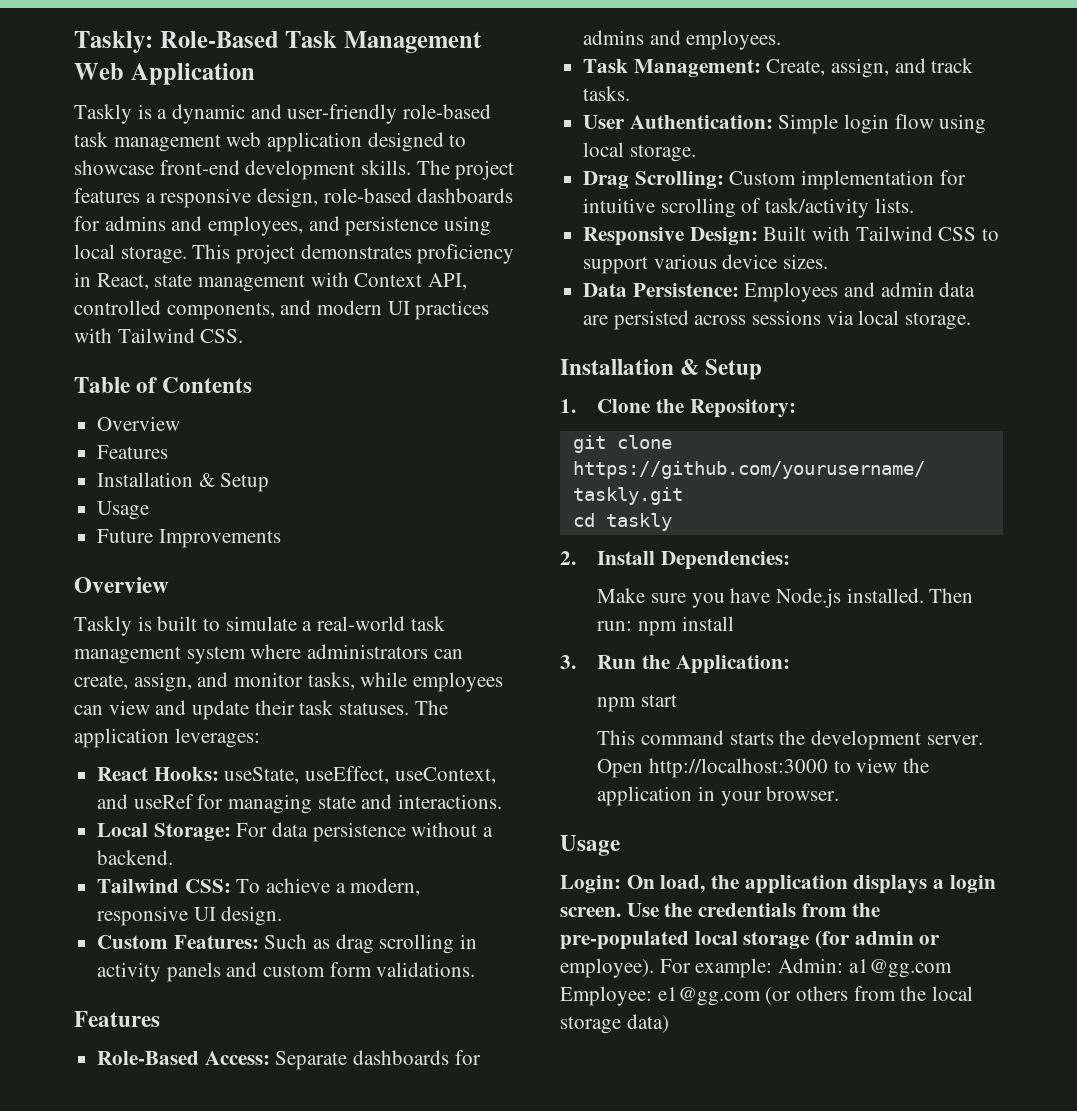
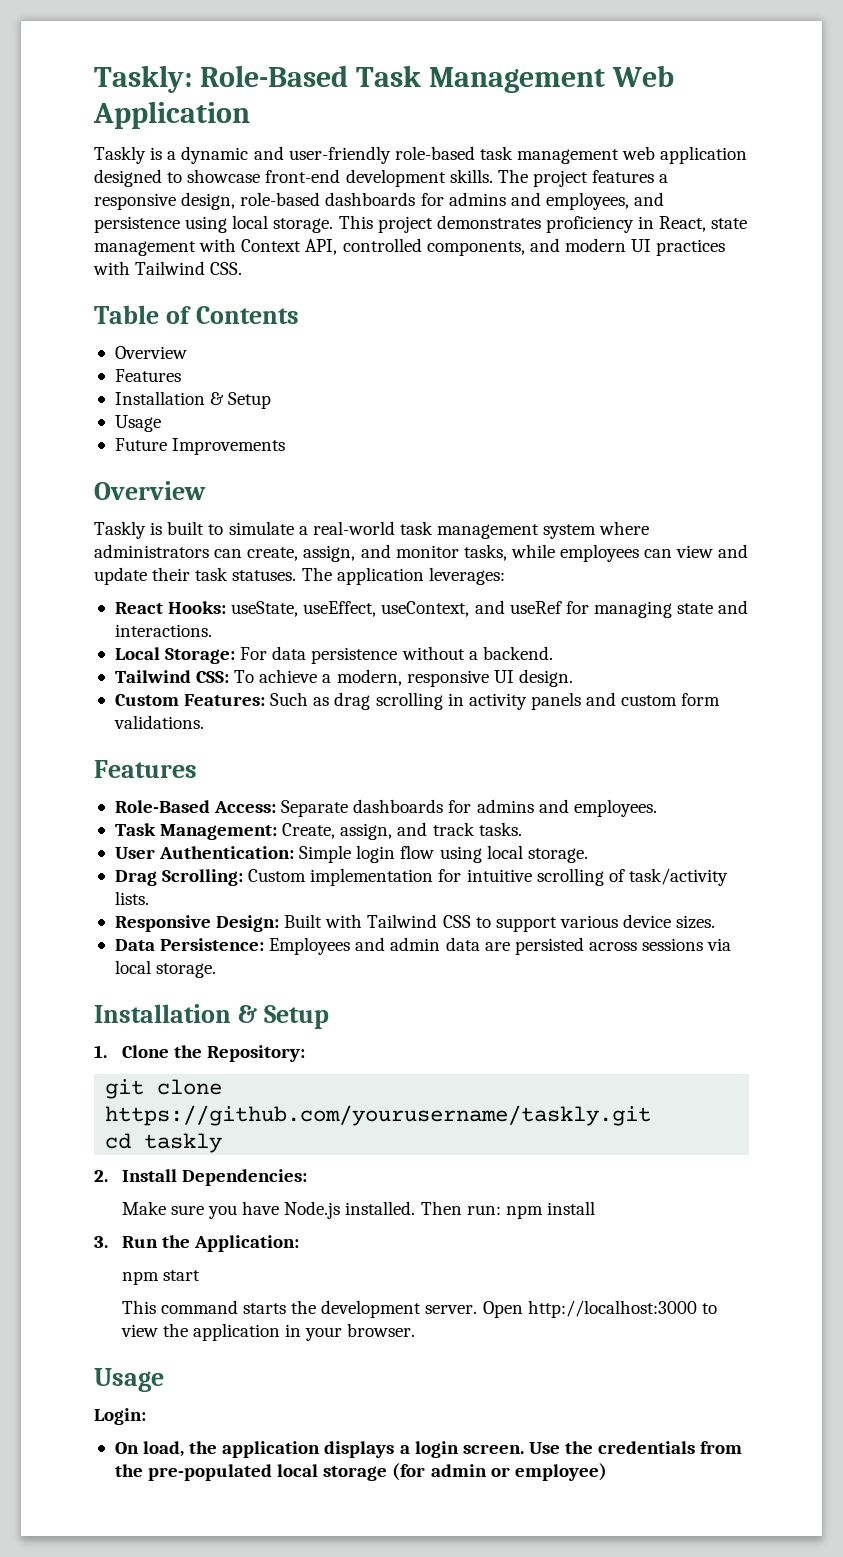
- Login: On load, the application displays a login screen.
+ Login:
+ On load, the application displays a login screen.
- Use the credentials from the pre-populated local storage (for admin or employee). For example: Admin: a1@gg.com Employee: e1@gg.com (or others from the local storage data)
+ Use the credentials from the pre-populated local storage (for admin or employee)

